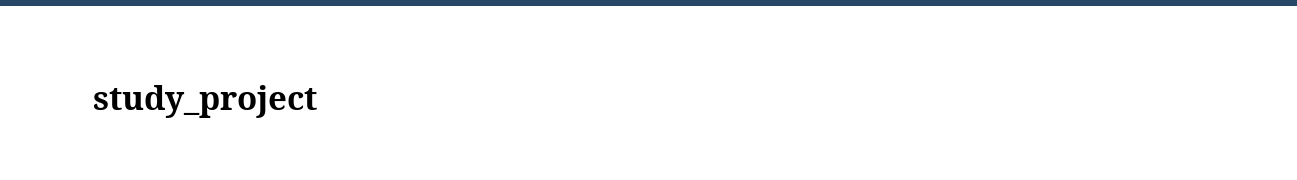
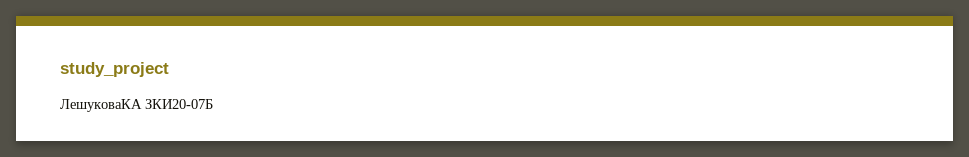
+ ЛешуковаКА ЗКИ20-07Б

